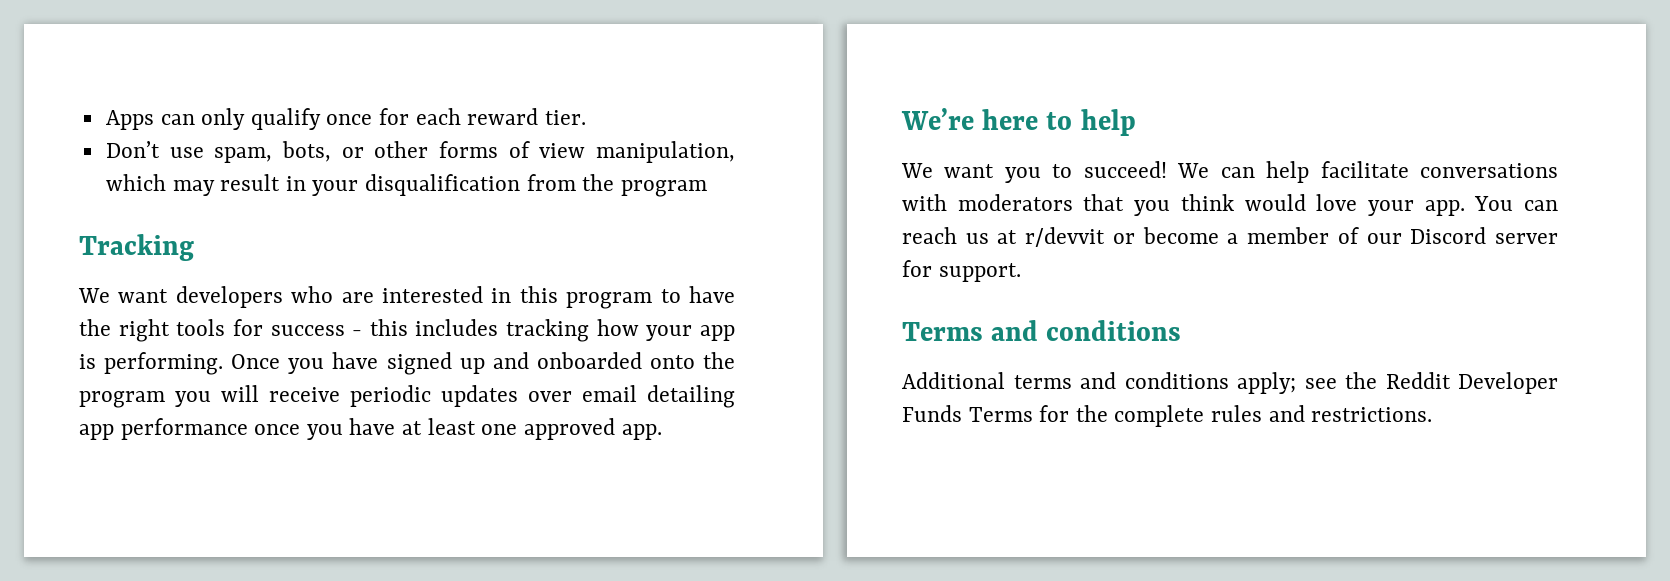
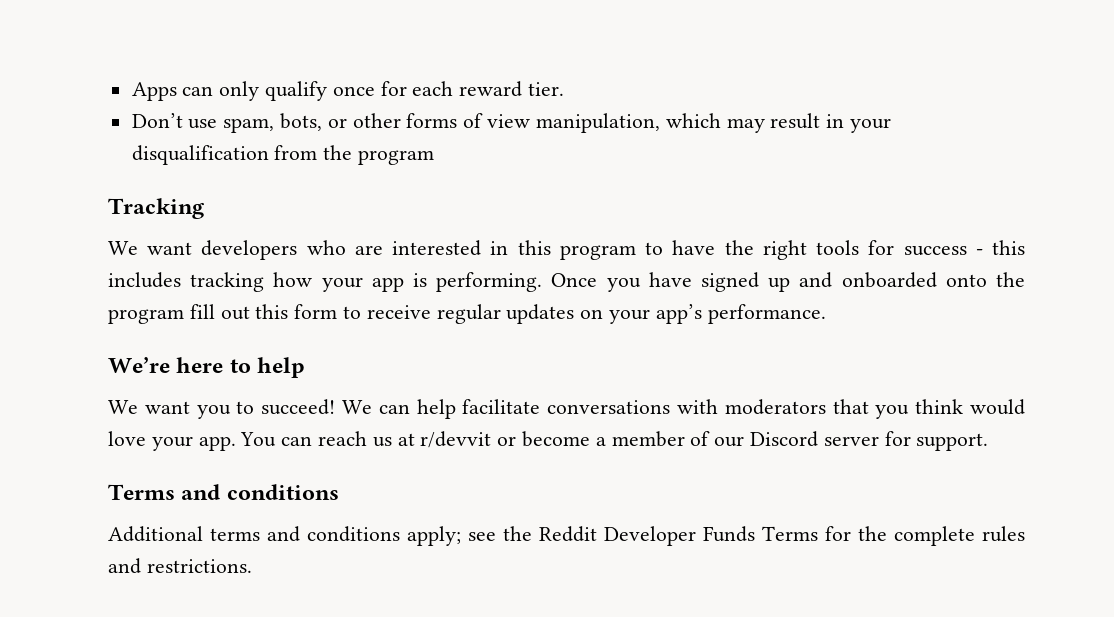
- Once you have signed up and onboarded onto the program you will receive periodic updates over email detailing app performance once you have at least one approved app.
+ Once you have signed up and onboarded onto the program fill out this form to receive regular updates on your app’s performance.

